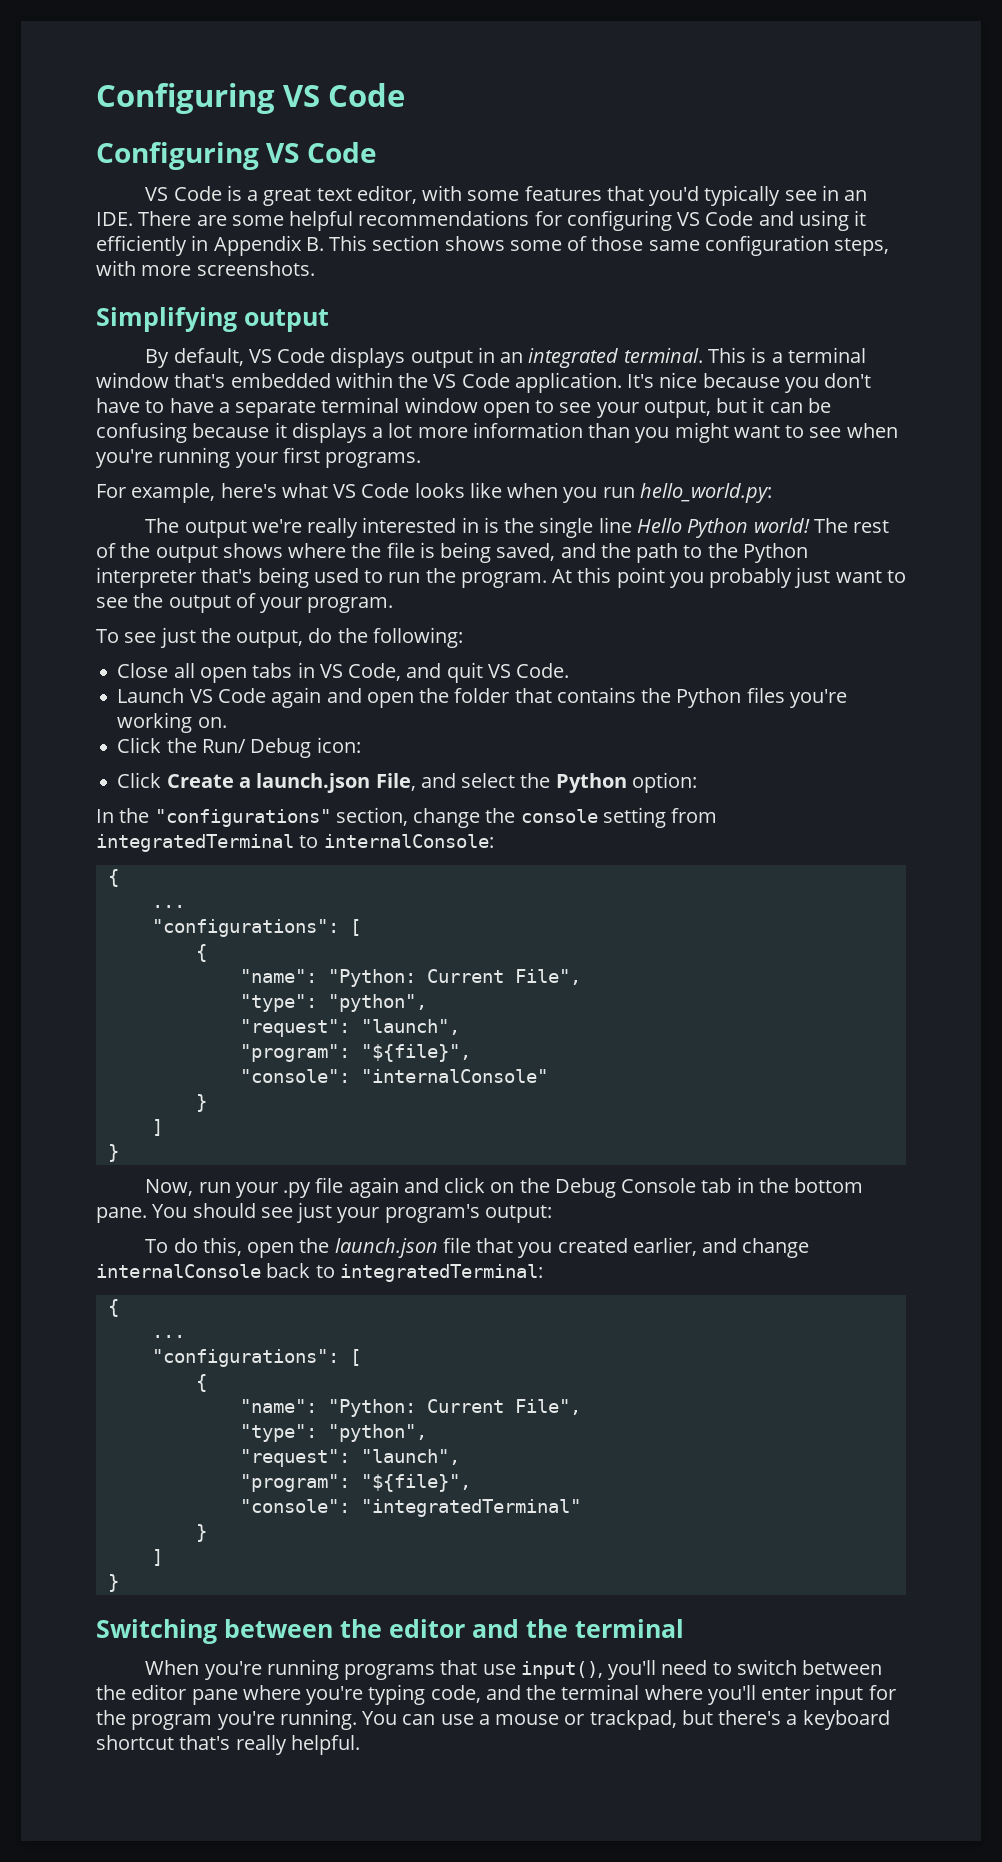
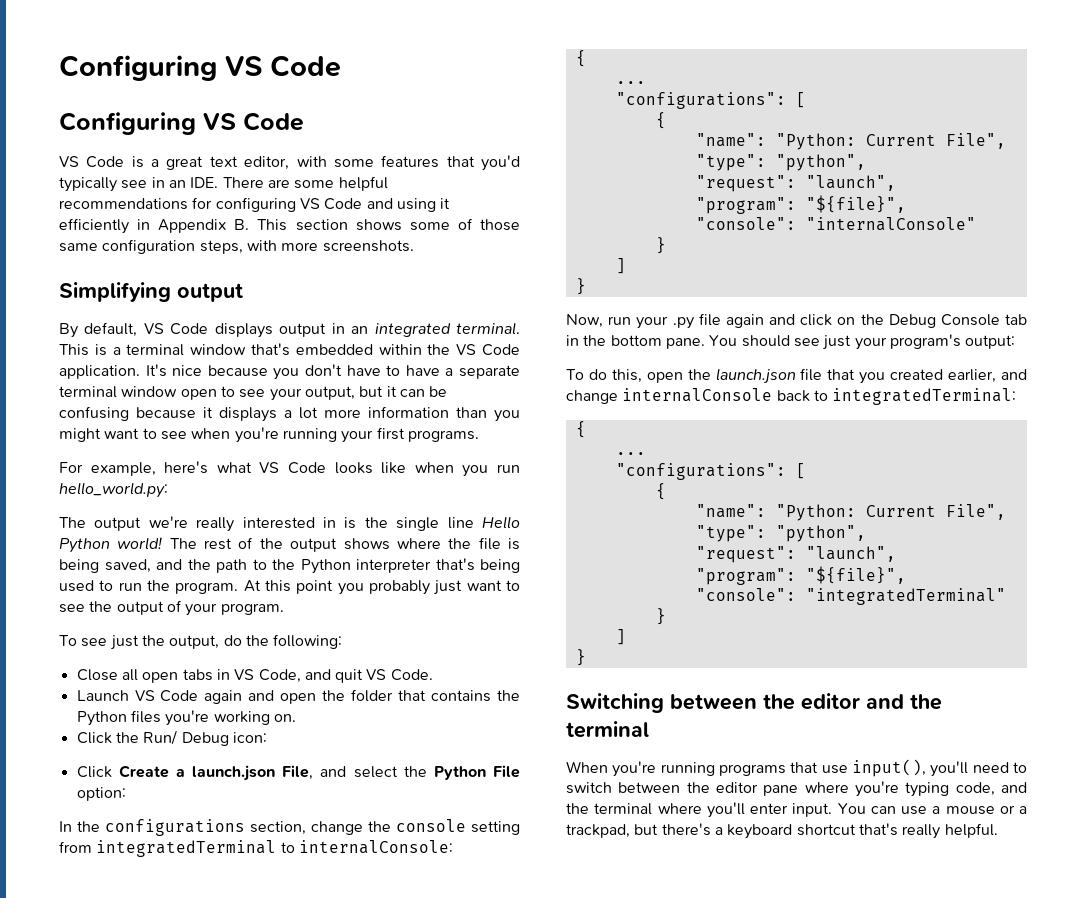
- Click Create a launch.json File, and select the Python option:
+ Click Create a launch.json File, and select the Python File option:
- In the "configurations" section, change the console setting from integratedTerminal to internalConsole:
+ In the configurations section, change the console setting from integratedTerminal to internalConsole:
- When you're running programs that use input(), you'll need to switch between the editor pane where you're typing code, and the terminal where you'll enter input for the program you're running.
+ When you're running programs that use input(), you'll need to switch between the editor pane where you're typing code, and the terminal where you'll enter input.
- You can use a mouse or trackpad, but there's a keyboard shortcut that's really helpful.
+ You can use a mouse or a trackpad, but there's a keyboard shortcut that's really helpful.

